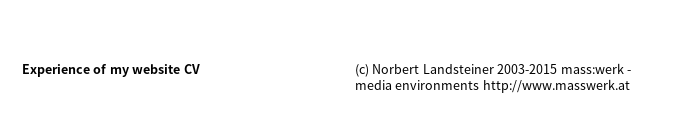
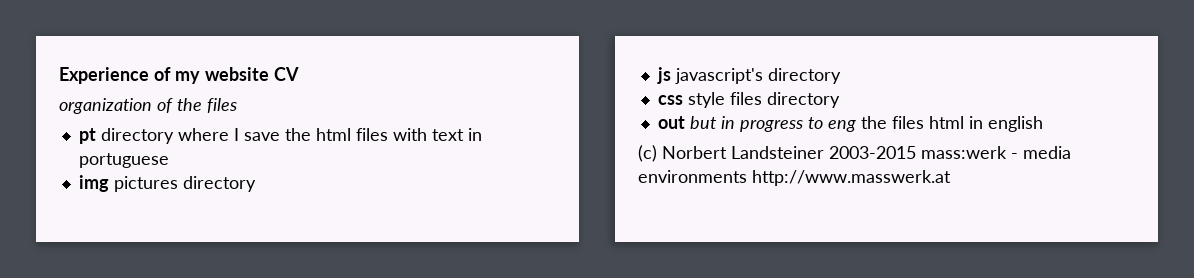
+ organization of the files
+ pt directory where I save the html files with text in portuguese
+ img pictures directory
+ js javascript's directory
+ css style files directory
+ out but in progress to eng the files html in english

